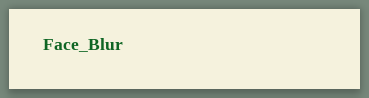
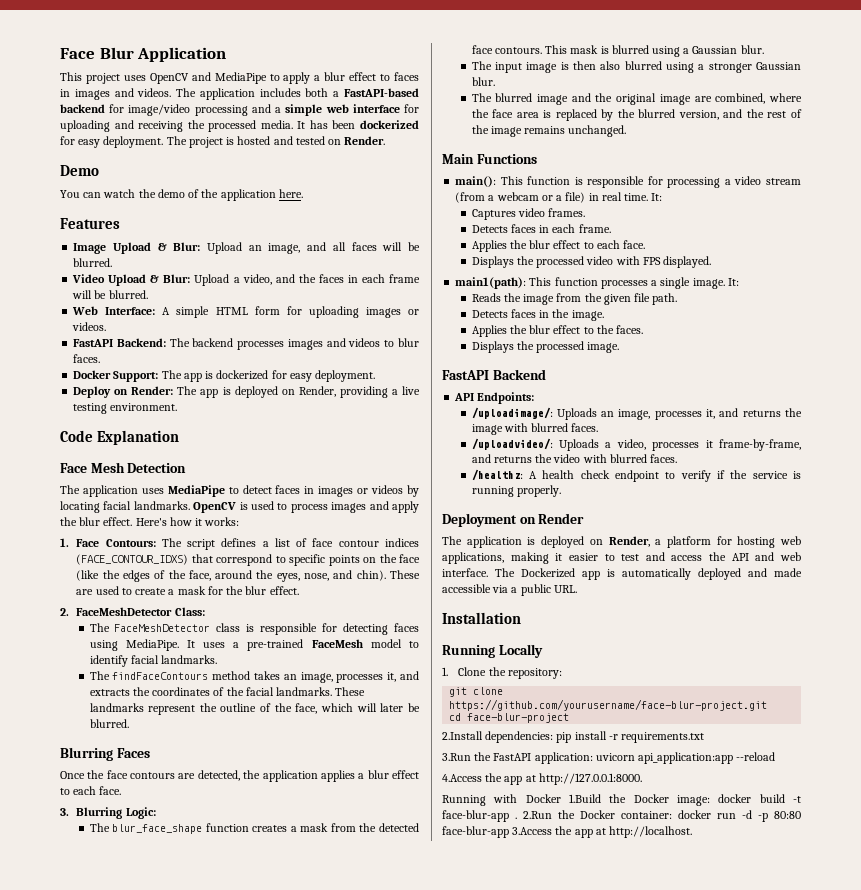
- Face_Blur
+ Face Blur Application
+ This project uses OpenCV and MediaPipe to apply a blur effect to faces in images and videos. The application includes both a FastAPI-based backend for image/video processing and a simple web interface for uploading and receiving the processed media. It has been dockerized for easy deployment. The project is hosted and tested on Render.
+ Demo
+ You can watch the demo of the application here.
+ Features
+ Image Upload & Blur: Upload an image, and all faces will be blurred.
+ Video Upload & Blur: Upload a video, and the faces in each frame will be blurred.
+ Web Interface: A simple HTML form for uploading images or videos.
+ FastAPI Backend: The backend processes images and videos to blur faces.
+ Docker Support: The app is dockerized for easy deployment.
+ Deploy on Render: The app is deployed on Render, providing a live testing environment.
+ Code Explanation
+ Face Mesh Detection
+ The application uses MediaPipe to detect faces in images or videos by locating facial landmarks. OpenCV is used to process images and apply the blur effect. Here's how it works:
+ 1. Face Contours: The script defines a list of face contour indices (FACE_CONTOUR_IDXS) that correspond to specific points on the face (like the edges of the face, around the eyes, nose, and chin). These are used to create a mask for the blur effect.
+ 2. FaceMeshDetector Class:
+ The FaceMeshDetector class is responsible for detecting faces using MediaPipe. It uses a pre-trained FaceMesh model to identify facial landmarks.
+ The findFaceContours method takes an image, processes it, and extracts the coordinates of the facial landmarks. These landmarks represent the outline of the face, which will later be blurred.
+ Blurring Faces
+ Once the face contours are detected, the application applies a blur effect to each face.
+ 3. Blurring Logic:
+ The blur_face_shape function creates a mask from the detected face contours. This mask is blurred using a Gaussian blur.
+ The input image is then also blurred using a stronger Gaussian blur.
+ The blurred image and the original image are combined, where the face area is replaced by the blurred version, and the rest of the image remains unchanged.
+ Main Functions
+ main(): This function is responsible for processing a video stream (from a webcam or a file) in real time. It:
+ Captures video frames.
+ Detects faces in each frame.
+ Applies the blur effect to each face.
+ Displays the processed video with FPS displayed.
+ main1(path): This function processes a single image. It:
+ Reads the image from the given file path.
+ Detects faces in the image.
+ Applies the blur effect to the faces.
+ Displays the processed image.
+ FastAPI Backend
+ API Endpoints:
+ /uploadimage/: Uploads an image, processes it, and returns the image with blurred faces.
+ /uploadvideo/: Uploads a video, processes it frame-by-frame, and returns the video with blurred faces.
+ /healthz: A health check endpoint to verify if the service is running properly.
+ Deployment on Render
+ The application is deployed on Render, a platform for hosting web applications, making it easier to test and access the API and web interface. The Dockerized app is automatically deployed and made accessible via a public URL.
+ Installation
+ Running Locally
+ 1. Clone the repository:
+ git clone https://github.com/yourusername/face-blur-project.git
+ cd face-blur-project
+ 2.Install dependencies: pip install -r requirements.txt
+ 3.Run the FastAPI application: uvicorn api_application:app --reload
+ 4.Access the app at http://127.0.0.1:8000.
+ Running with Docker 1.Build the Docker image: docker build -t face-blur-app . 2.Run the Docker container: docker run -d -p 80:80 face-blur-app 3.Access the app at http://localhost.

